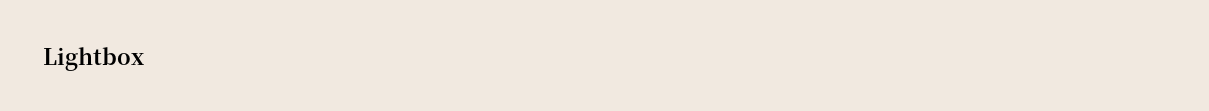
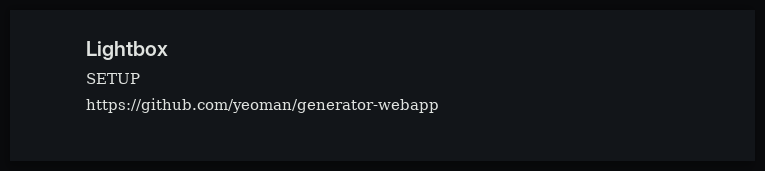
+ SETUP
+ https://github.com/yeoman/generator-webapp

